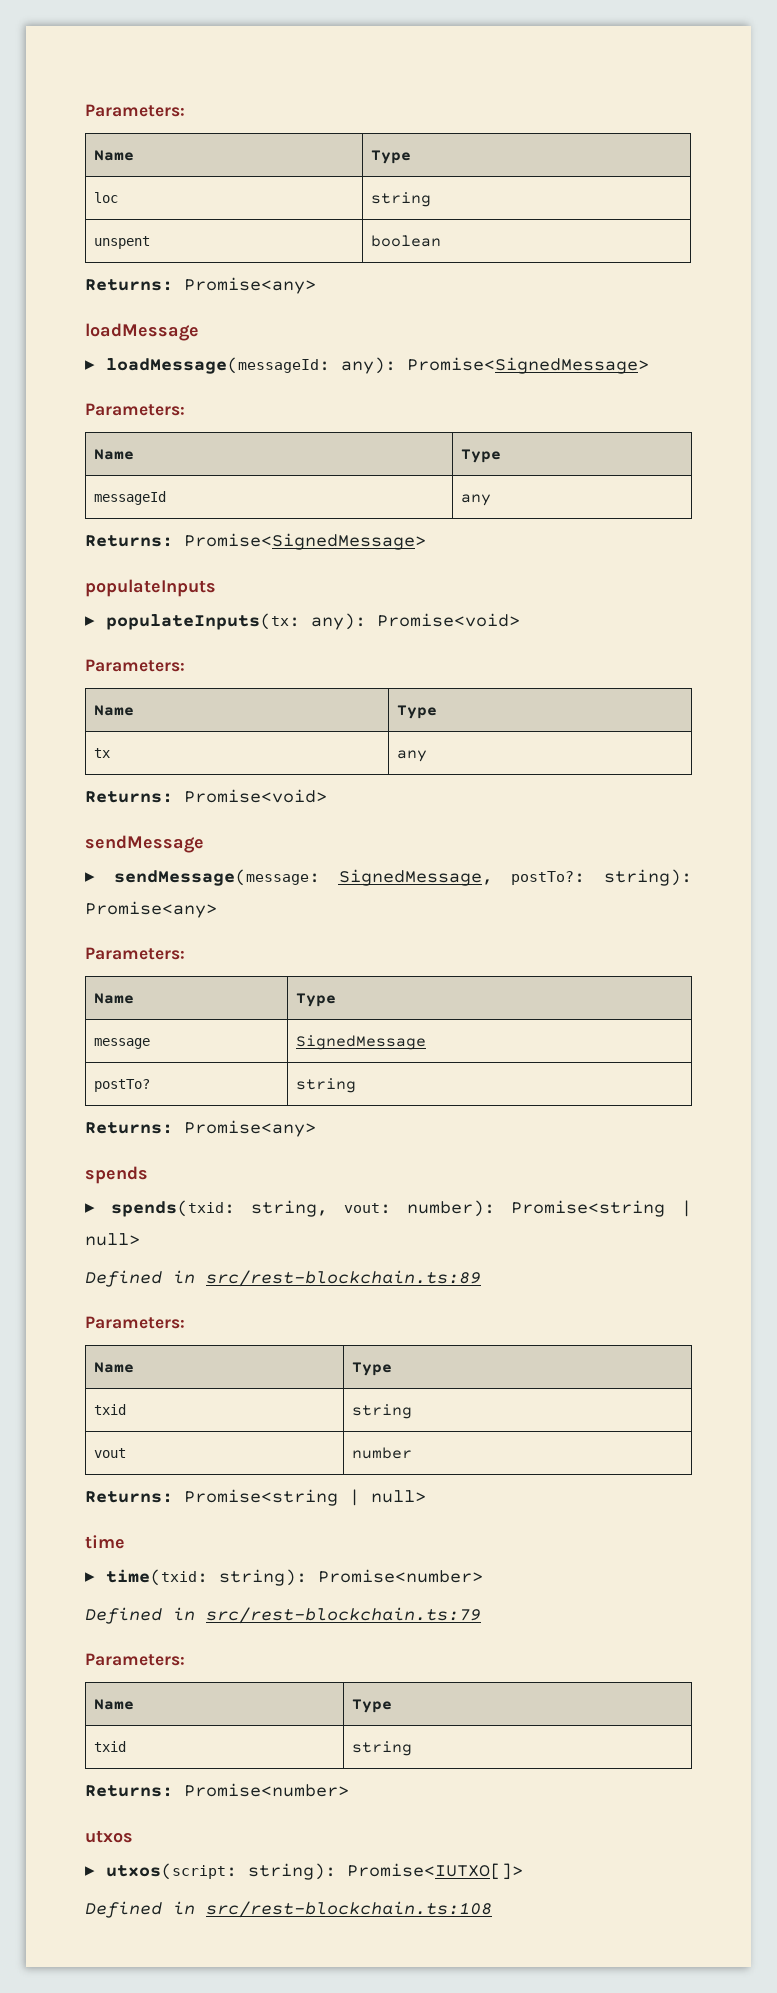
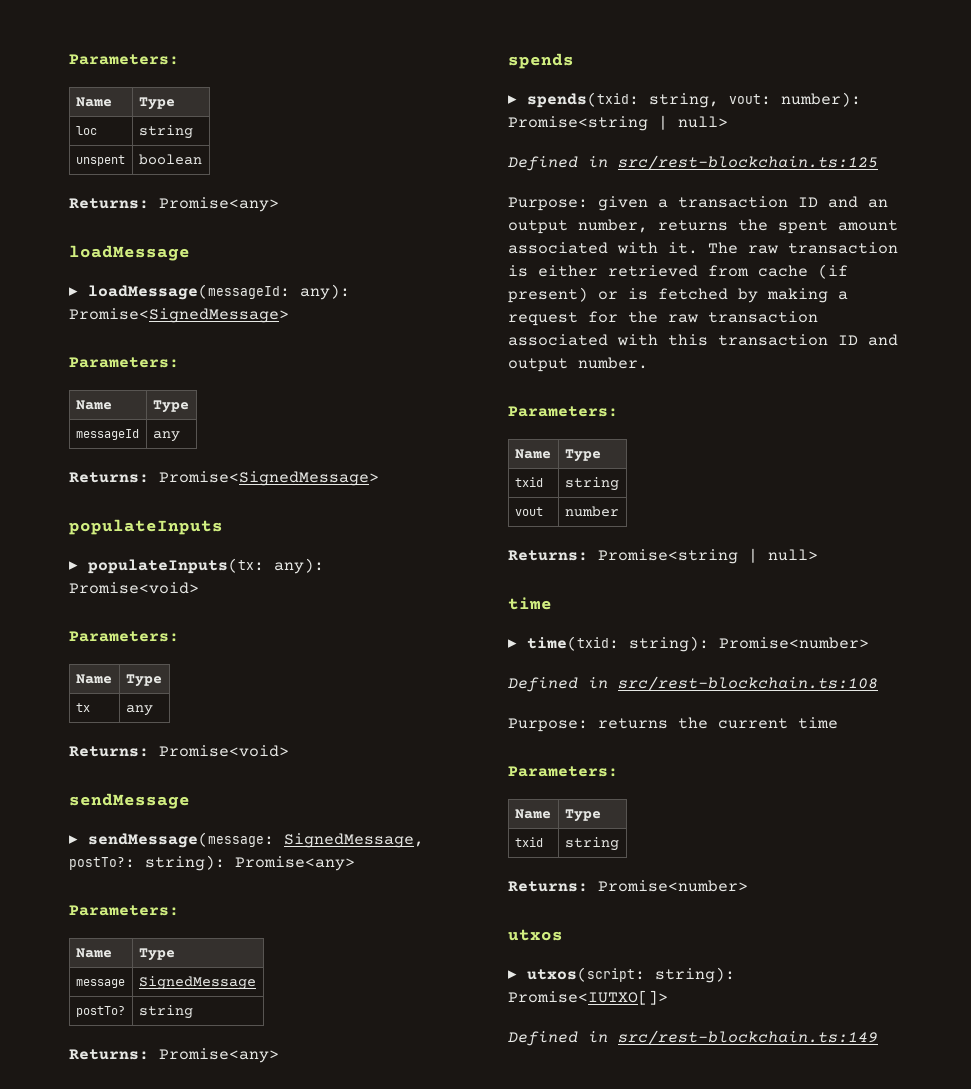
- Defined in src/rest-blockchain.ts:89
+ Defined in src/rest-blockchain.ts:125
+ Purpose: given a transaction ID and an output number, returns the spent amount associated with it. The raw transaction is either retrieved from cache (if present) or is fetched by making a request for the raw transaction associated with this transaction ID and output number.
- Defined in src/rest-blockchain.ts:79
+ Defined in src/rest-blockchain.ts:108
+ Purpose: returns the current time
- Defined in src/rest-blockchain.ts:108
+ Defined in src/rest-blockchain.ts:149

